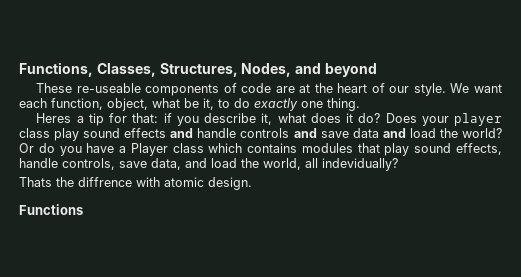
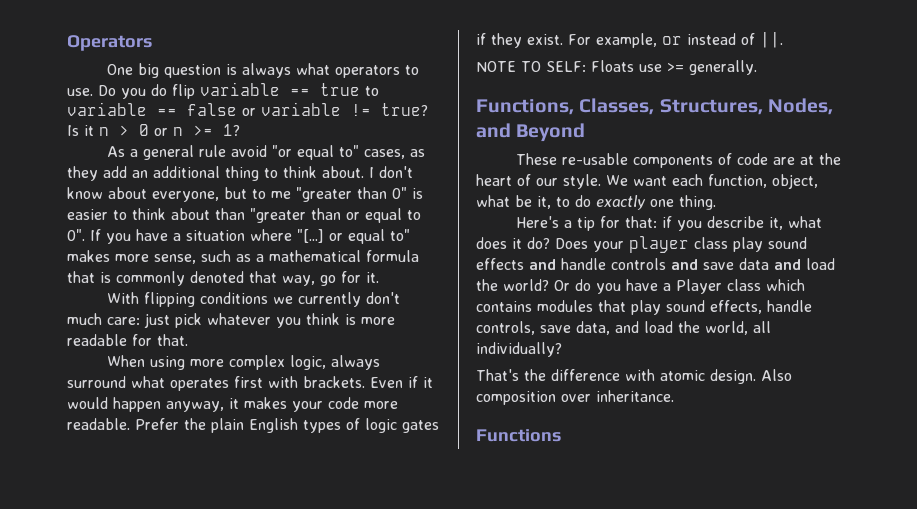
+ Operators
+ One big question is always what operators to use. Do you do flip variable == true to variable == false or variable != true? Is it n > 0 or n >= 1?
+ As a general rule avoid "or equal to" cases, as they add an additional thing to think about. I don't know about everyone, but to me "greater than 0" is easier to think about than "greater than or equal to 0". If you have a situation where "[...] or equal to" makes more sense, such as a mathematical formula that is commonly denoted that way, go for it.
+ With flipping conditions we currently don't much care: just pick whatever you think is more readable for that.
+ When using more complex logic, always surround what operates first with brackets. Even if it would happen anyway, it makes your code more readable. Prefer the plain English types of logic gates if they exist. For example, or instead of ||.
+ NOTE TO SELF: Floats use >= generally.
- Functions, Classes, Structures, Nodes, and beyond
+ Functions, Classes, Structures, Nodes, and Beyond
- These re-useable components of code are at the heart of our style.
+ These re-usable components of code are at the heart of our style.
- Heres a tip for that: if you describe it, what does it do?
+ Here's a tip for that: if you describe it, what does it do?
- Or do you have a Player class which contains modules that play sound effects, handle controls, save data, and load the world, all indevidually?
- Thats the diffrence with atomic design.
+ Or do you have a Player class which contains modules that play sound effects, handle controls, save data, and load the world, all individually?
+ That's the difference with atomic design. Also composition over inheritance.

